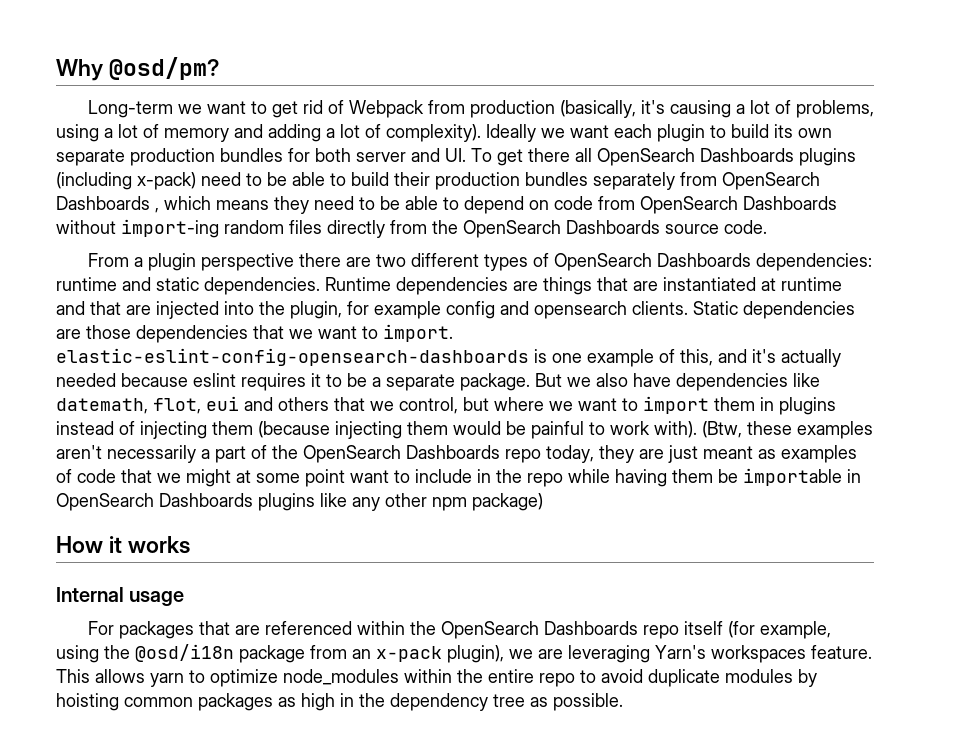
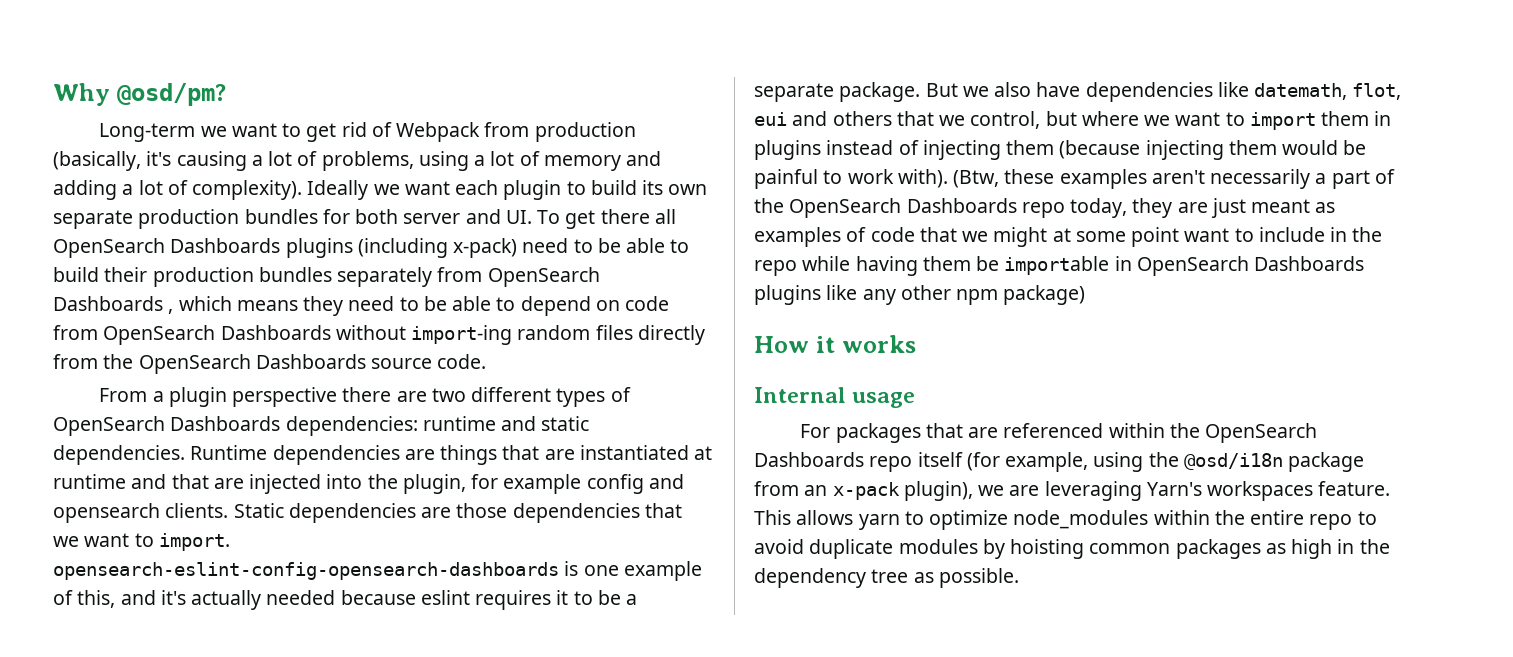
- Static dependencies are those dependencies that we want to import. elastic-eslint-config-opensearch-dashboards is one example of this, and it's actually needed because eslint requires it to be a separate package.
+ Static dependencies are those dependencies that we want to import. opensearch-eslint-config-opensearch-dashboards is one example of this, and it's actually needed because eslint requires it to be a separate package.

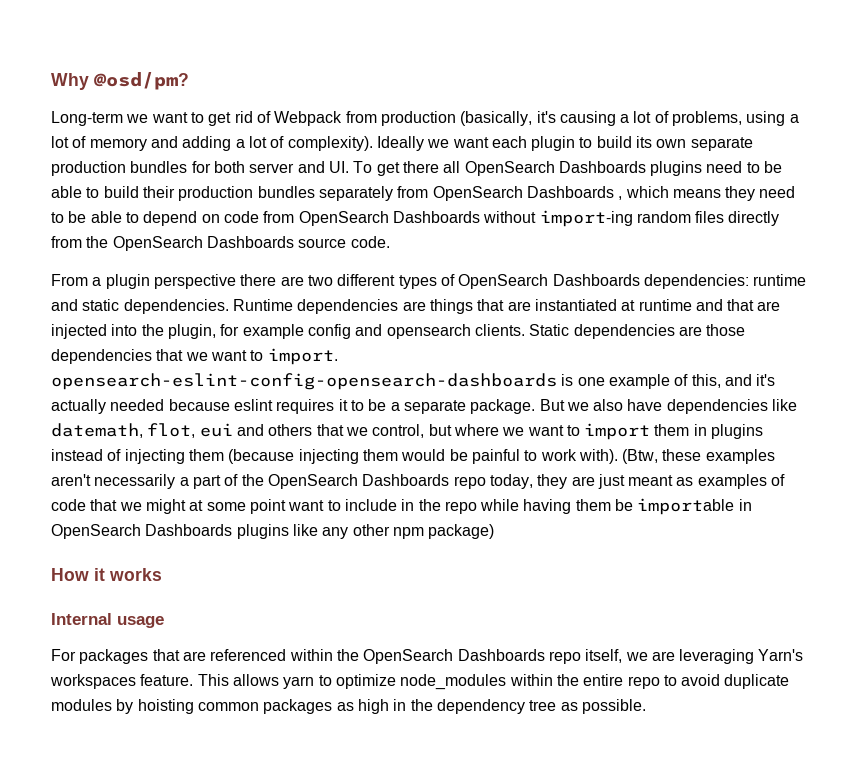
- Ideally we want each plugin to build its own separate production bundles for both server and UI. To get there all OpenSearch Dashboards plugins (including x-pack) need to be able to build their production bundles separately from OpenSearch Dashboards , which means they need to be able to depend on code from OpenSearch Dashboards without import-ing random files directly from the OpenSearch Dashboards source code.
+ Ideally we want each plugin to build its own separate production bundles for both server and UI. To get there all OpenSearch Dashboards plugins need to be able to build their production bundles separately from OpenSearch Dashboards , which means they need to be able to depend on code from OpenSearch Dashboards without import-ing random files directly from the OpenSearch Dashboards source code.
- For packages that are referenced within the OpenSearch Dashboards repo itself (for example, using the @osd/i18n package from an x-pack plugin), we are leveraging Yarn's workspaces feature.
+ For packages that are referenced within the OpenSearch Dashboards repo itself, we are leveraging Yarn's workspaces feature.

